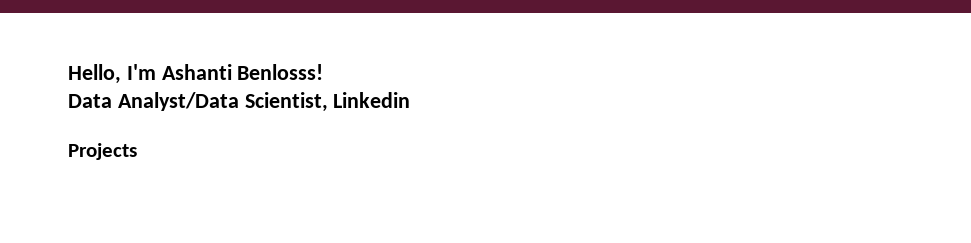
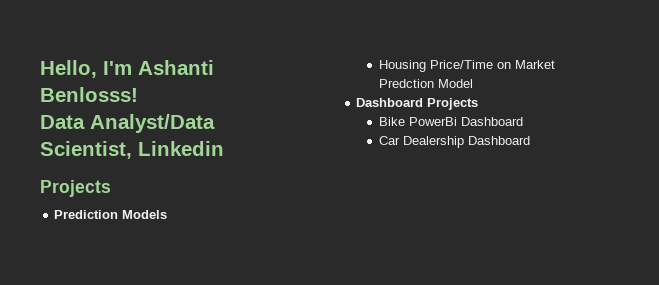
+ Prediction Models
+ Housing Price/Time on Market Predction Model
+ Dashboard Projects
+ Bike PowerBi Dashboard
+ Car Dealership Dashboard

